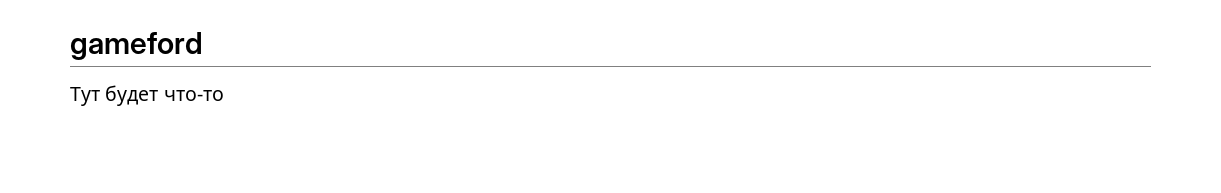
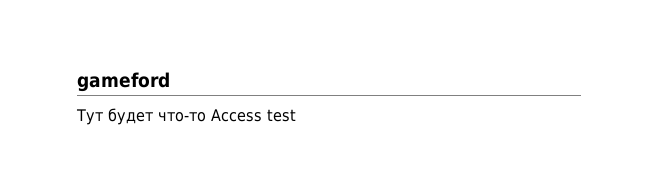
- Тут будет что-то
+ Тут будет что-то Access test

